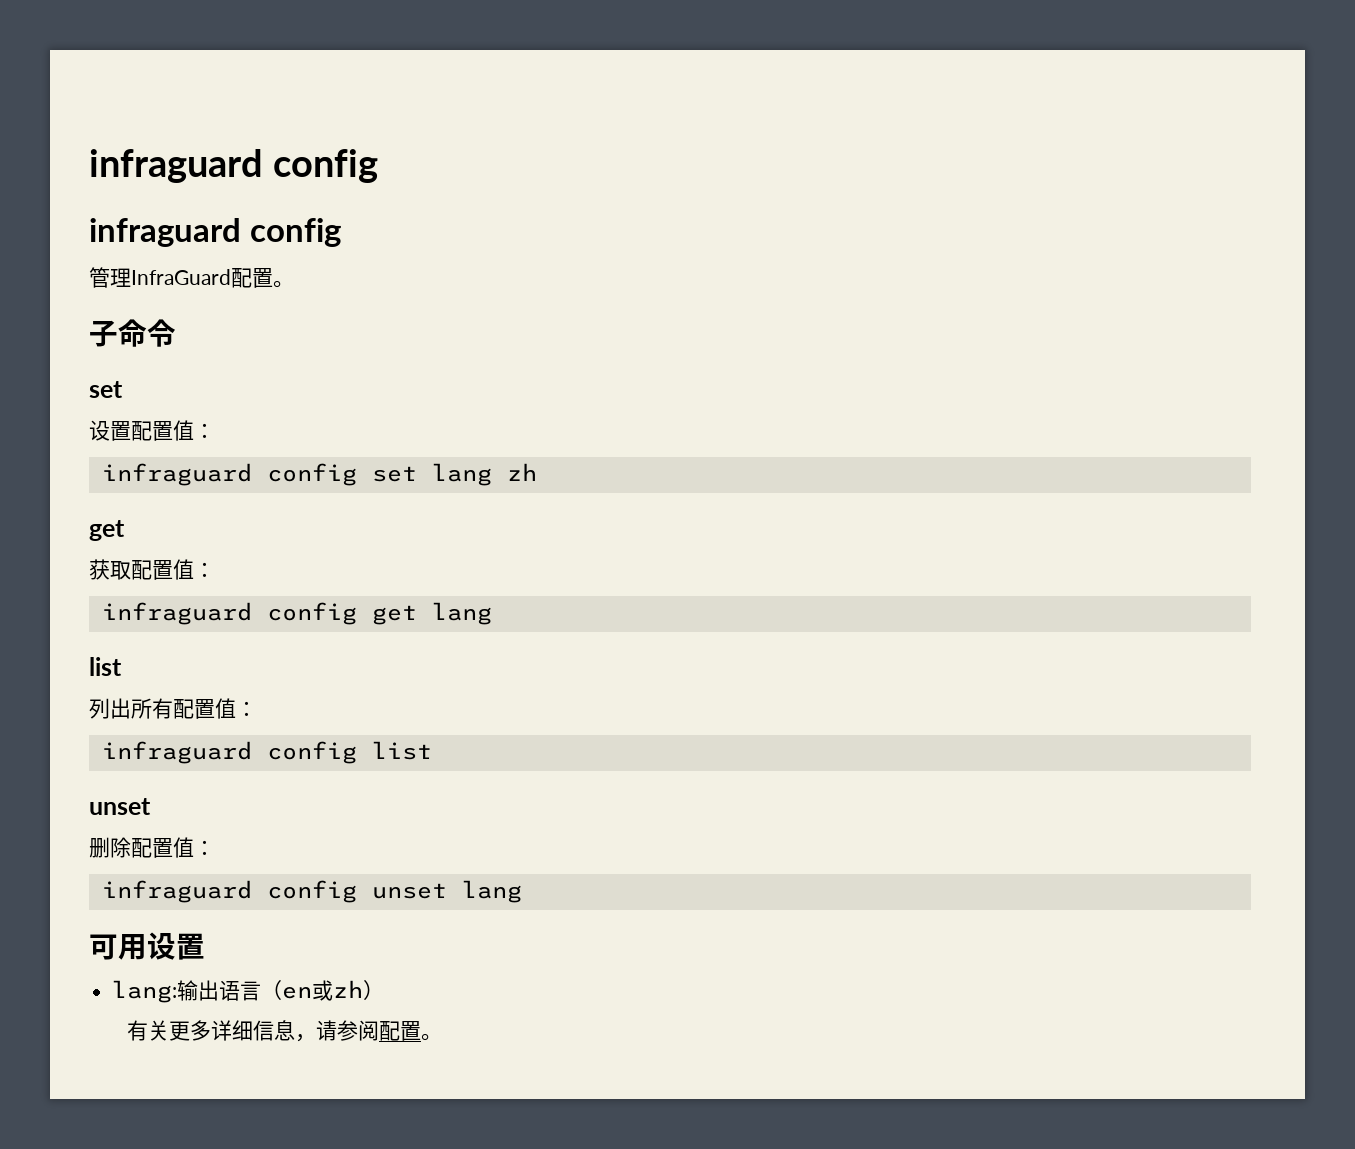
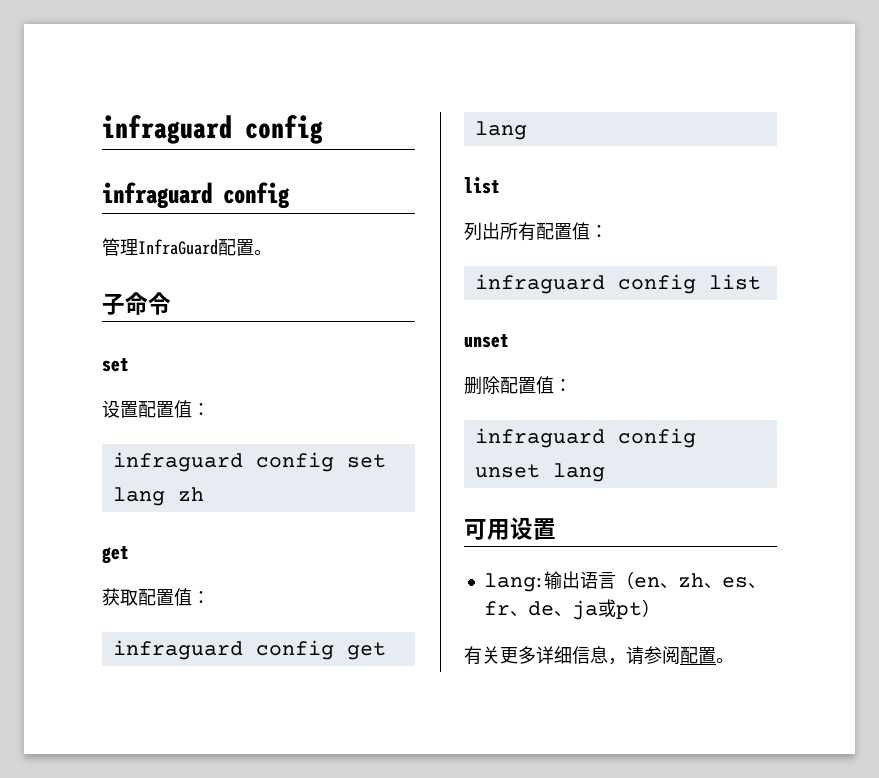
- lang:输出语言（en或zh）
+ lang:输出语言（en、zh、es、fr、de、ja或pt）

